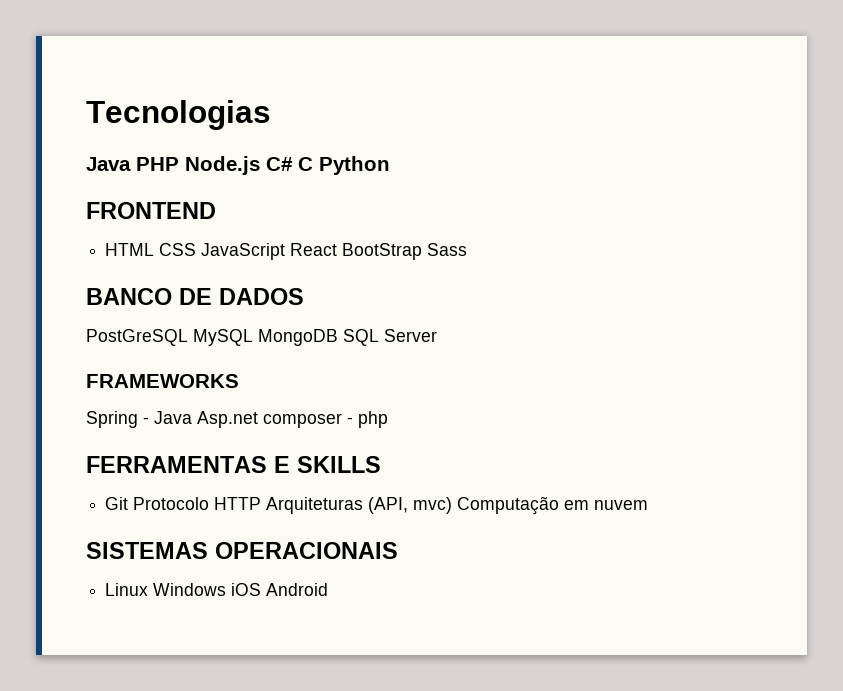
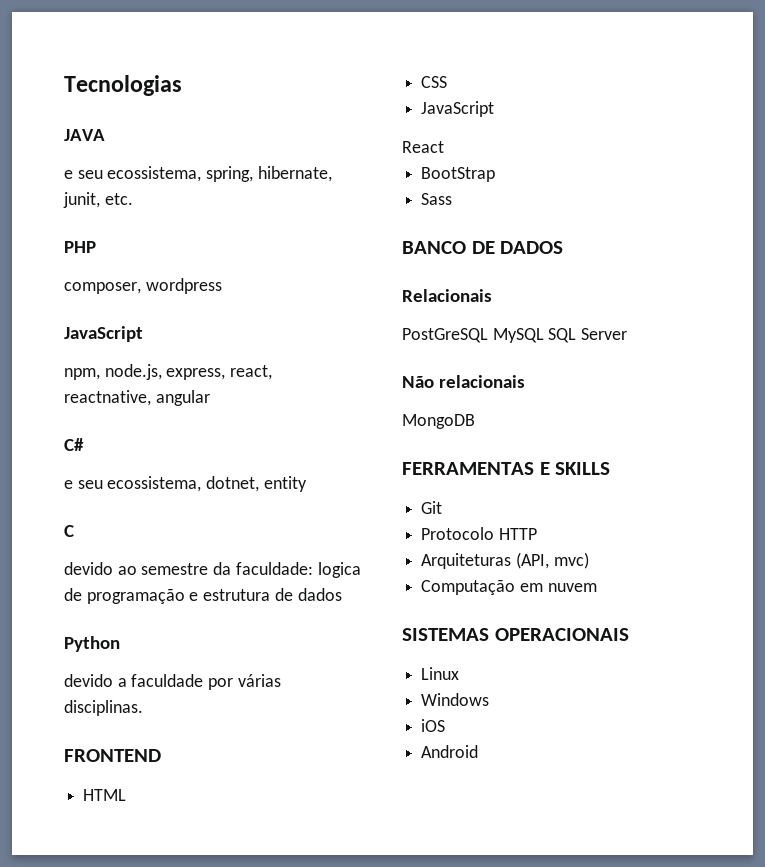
- Java PHP Node.js C# C Python
+ JAVA
+ e seu ecossistema, spring, hibernate, junit, etc.
+ PHP
+ composer, wordpress
+ JavaScript
+ npm, node.js, express, react, reactnative, angular
+ C#
+ e seu ecossistema, dotnet, entity
+ C
+ devido ao semestre da faculdade: logica de programação e estrutura de dados
+ Python
+ devido a faculdade por várias disciplinas.
- HTML CSS JavaScript React BootStrap Sass
+ HTML
+ CSS
+ JavaScript
+ React
+ BootStrap
+ Sass
+ Relacionais
- PostGreSQL MySQL MongoDB SQL Server
+ PostGreSQL MySQL SQL Server
- FRAMEWORKS
- Spring - Java Asp.net composer - php
+ Não relacionais
+ MongoDB
- Git Protocolo HTTP Arquiteturas (API, mvc) Computação em nuvem
+ Git
+ Protocolo HTTP
+ Arquiteturas (API, mvc)
+ Computação em nuvem
- Linux Windows iOS Android
+ Linux
+ Windows
+ iOS
+ Android

